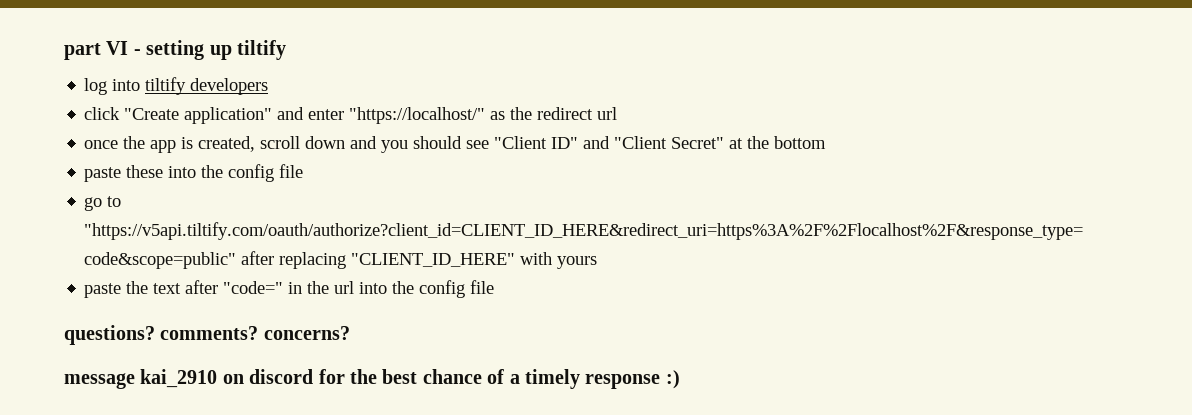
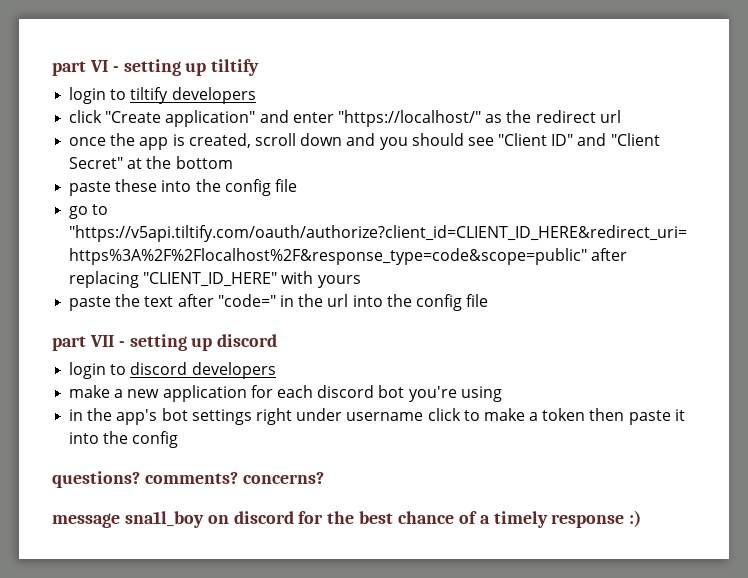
- log into tiltify developers
+ login to tiltify developers
+ part VII - setting up discord
+ login to discord developers
+ make a new application for each discord bot you're using
+ in the app's bot settings right under username click to make a token then paste it into the config
- message kai_2910 on discord for the best chance of a timely response :)
+ message sna1l_boy on discord for the best chance of a timely response :)

